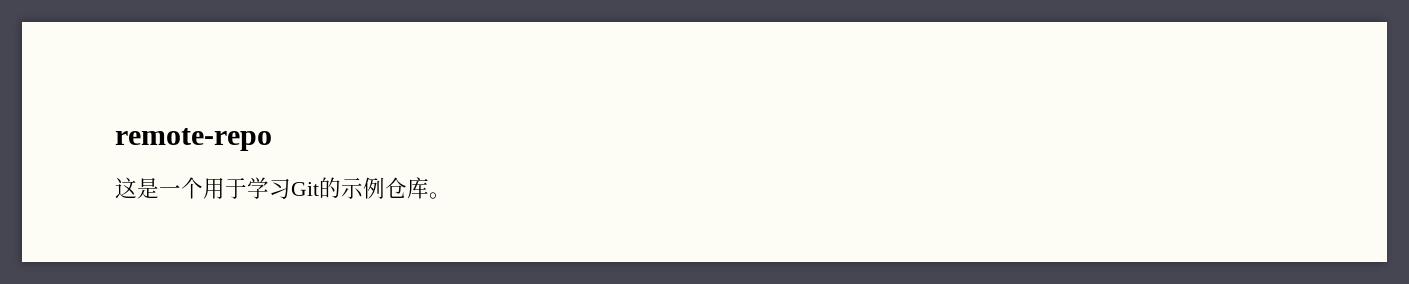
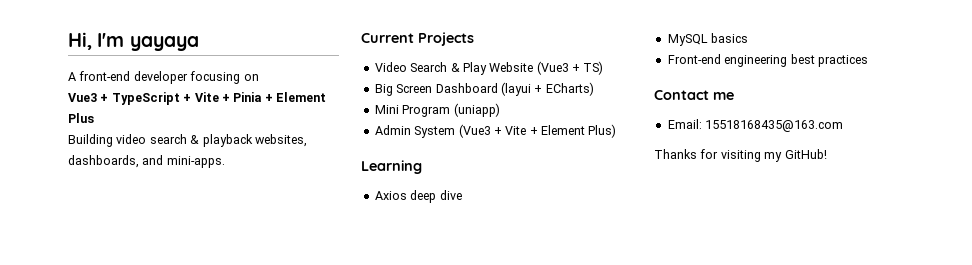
- remote-repo
- 这是一个用于学习Git的示例仓库。
+ Hi, I'm yayaya
+ A front-end developer focusing on
+ Vue3 + TypeScript + Vite + Pinia + Element Plus
+ Building video search & playback websites, dashboards, and mini-apps.
+ Current Projects
+ Video Search & Play Website (Vue3 + TS)
+ Big Screen Dashboard (layui + ECharts)
+ Mini Program (uniapp)
+ Admin System (Vue3 + Vite + Element Plus)
+ Learning
+ Axios deep dive
+ MySQL basics
+ Front-end engineering best practices
+ Contact me
+ Email: 15518168435@163.com
+ Thanks for visiting my GitHub!

